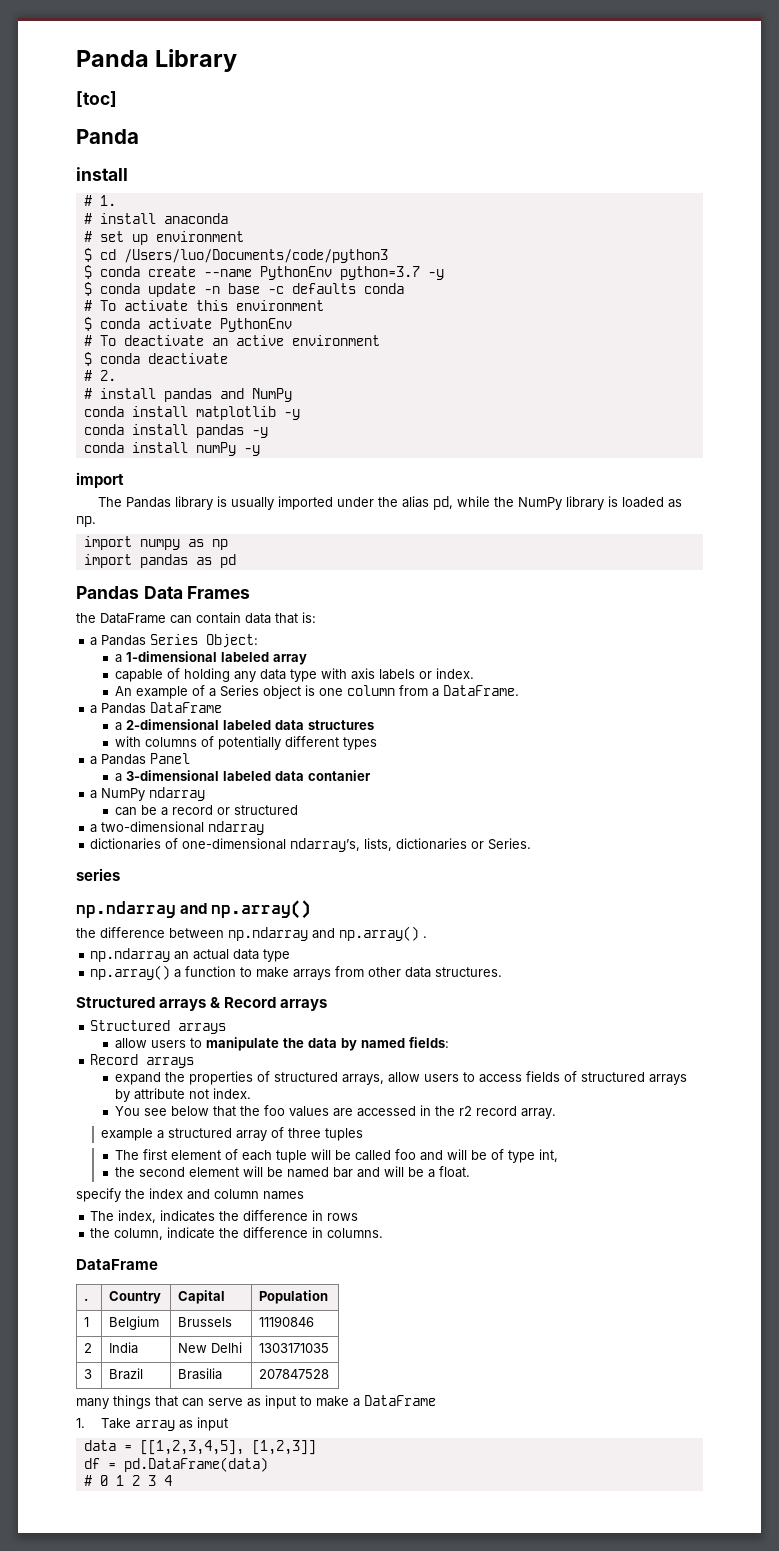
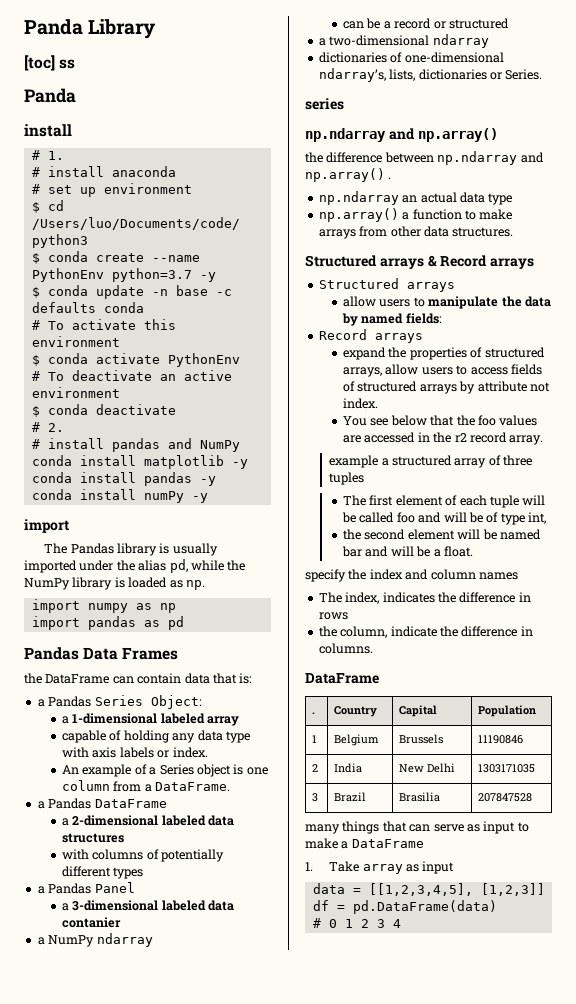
- [toc]
+ [toc] ss

